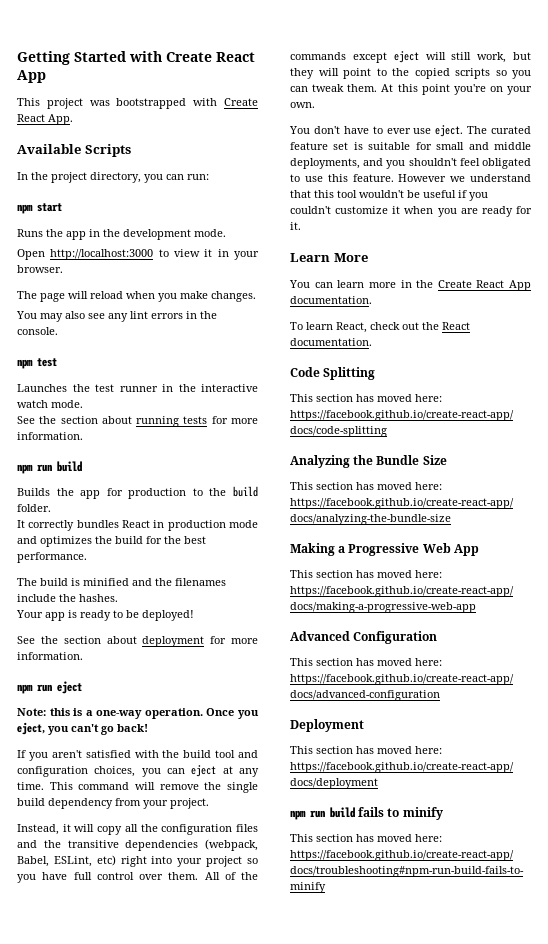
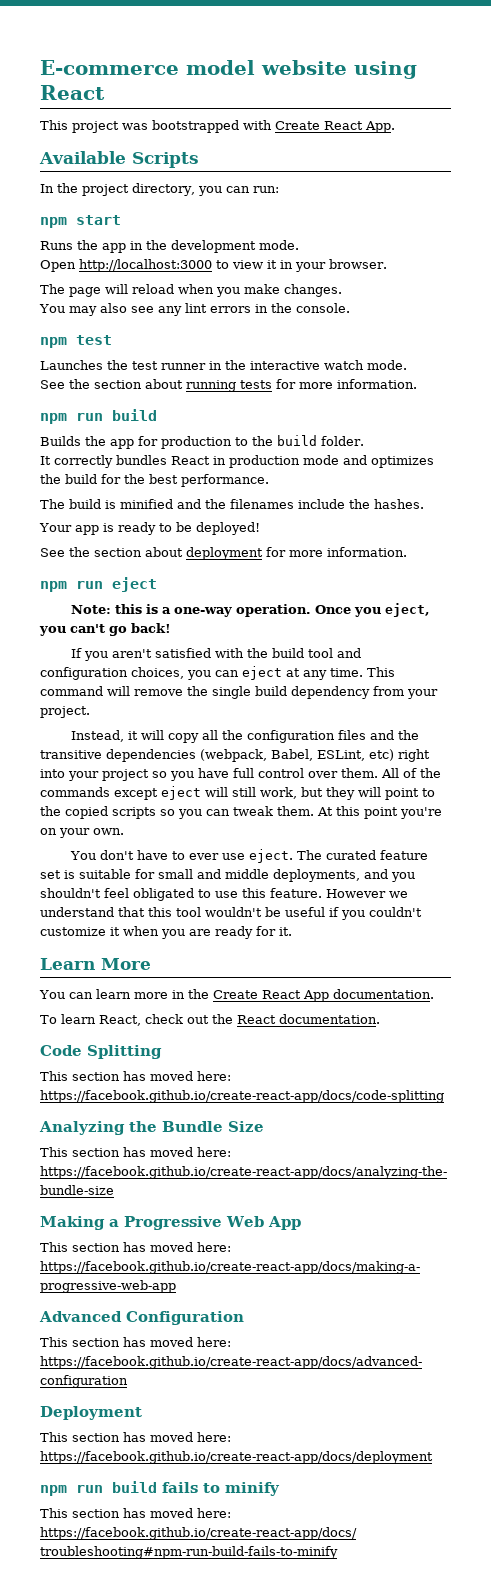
- Getting Started with Create React App
+ E-commerce model website using React

